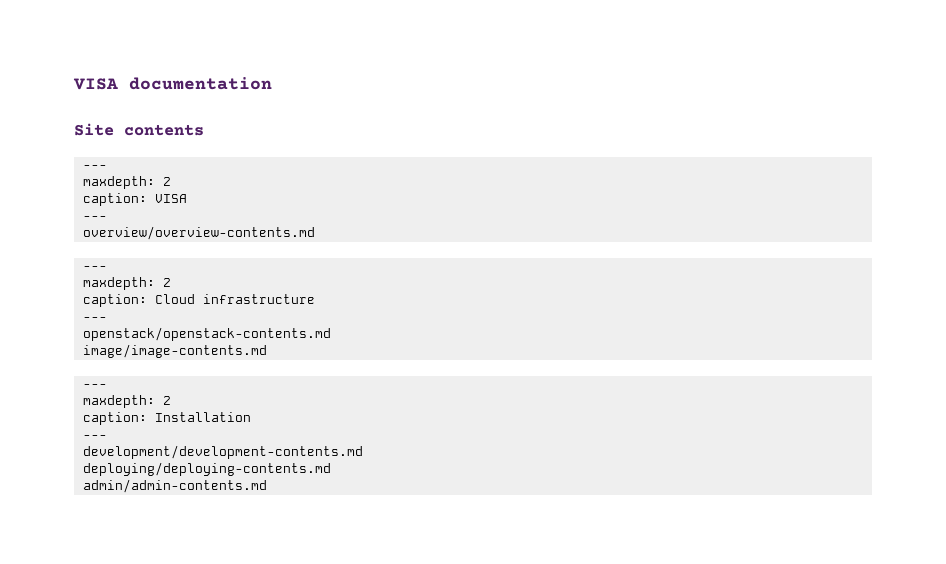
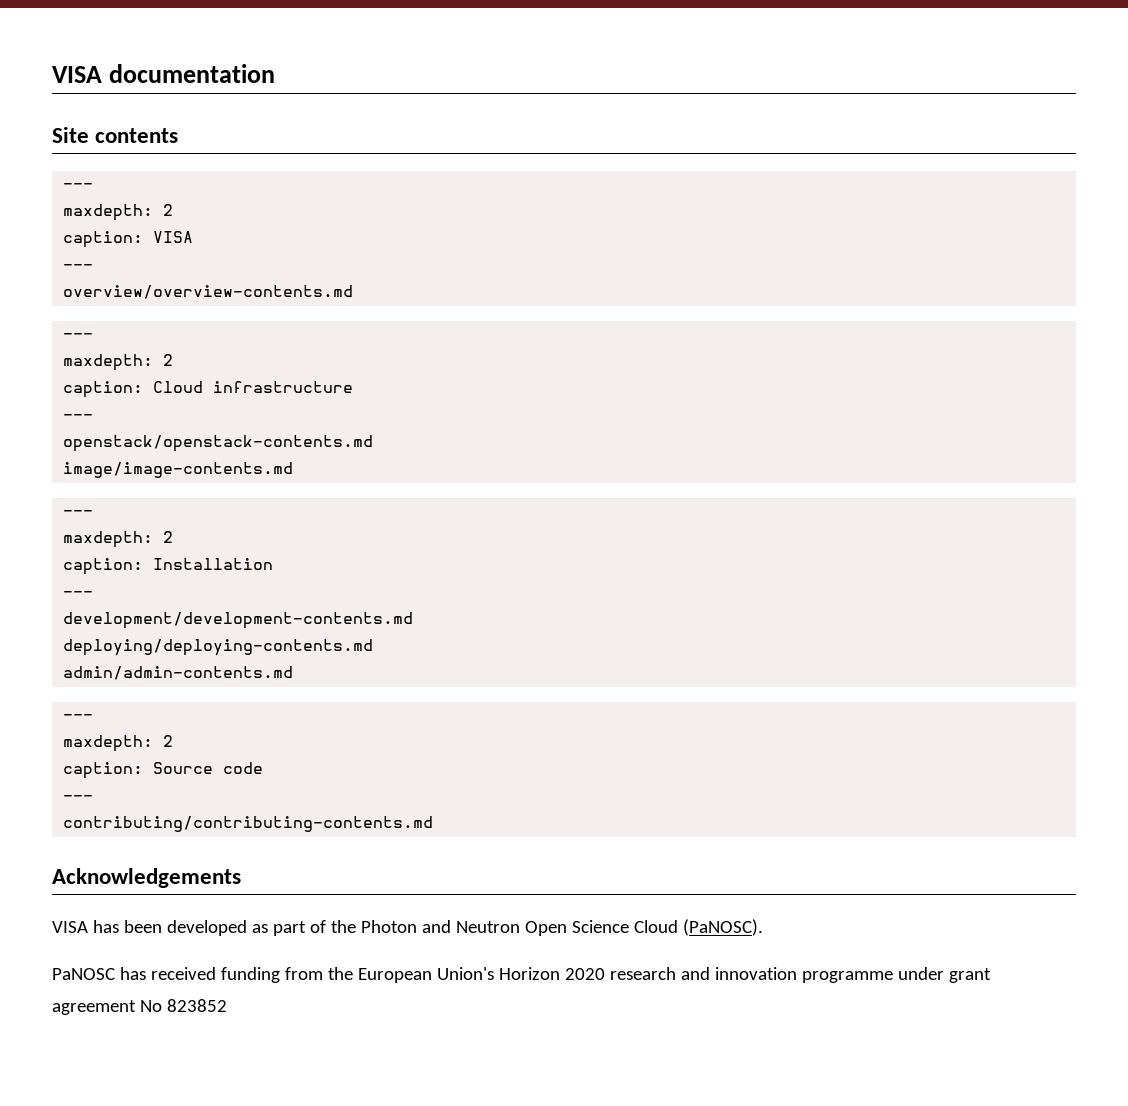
  admin/admin-contents.md
+ ---
+ maxdepth: 2
+ caption: Source code
+ ---
+ contributing/contributing-contents.md
+ Acknowledgements
+ VISA has been developed as part of the Photon and Neutron Open Science Cloud (PaNOSC).
+ PaNOSC has received funding from the European Union's Horizon 2020 research and innovation programme under grant agreement No 823852

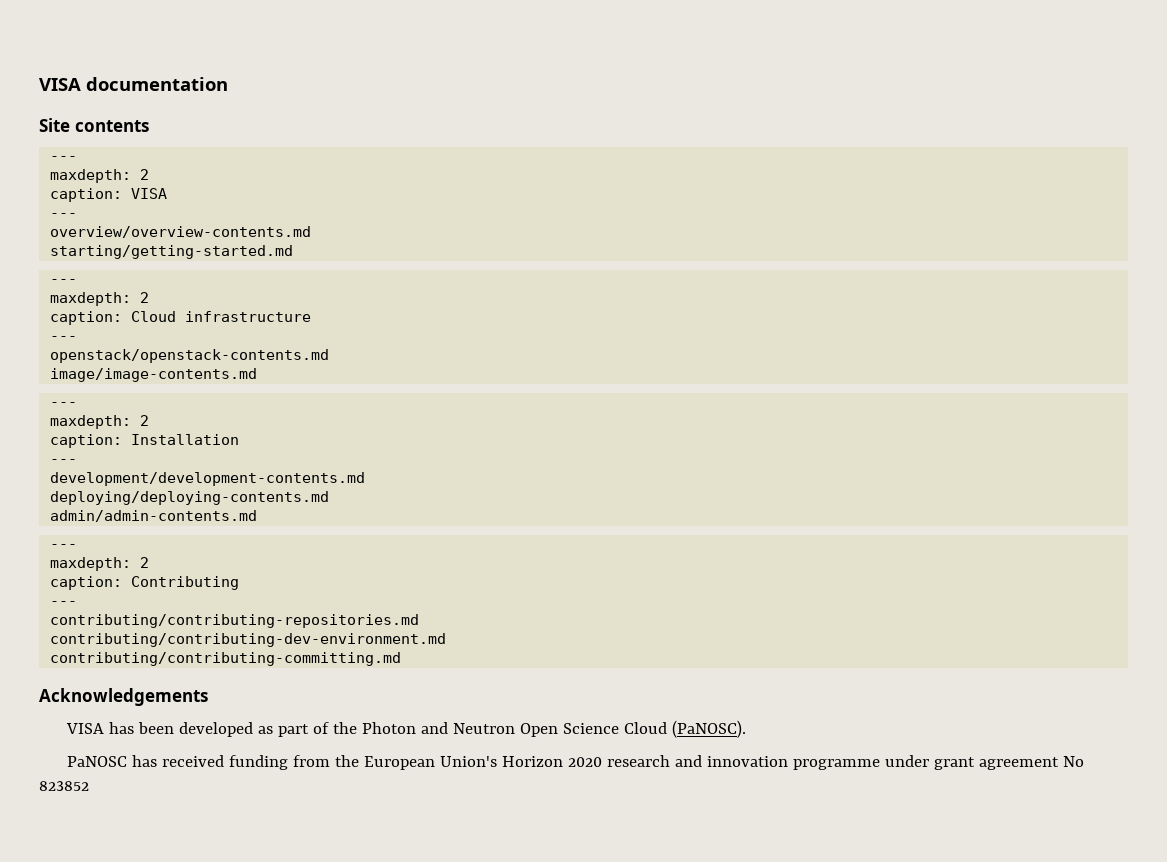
+ starting/getting-started.md
- caption: Source code
+ caption: Contributing
  ---
- contributing/contributing-contents.md
+ contributing/contributing-repositories.md
+ contributing/contributing-dev-environment.md
+ contributing/contributing-committing.md

